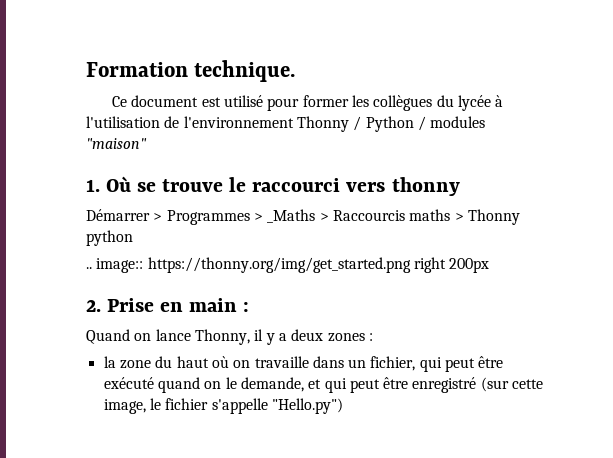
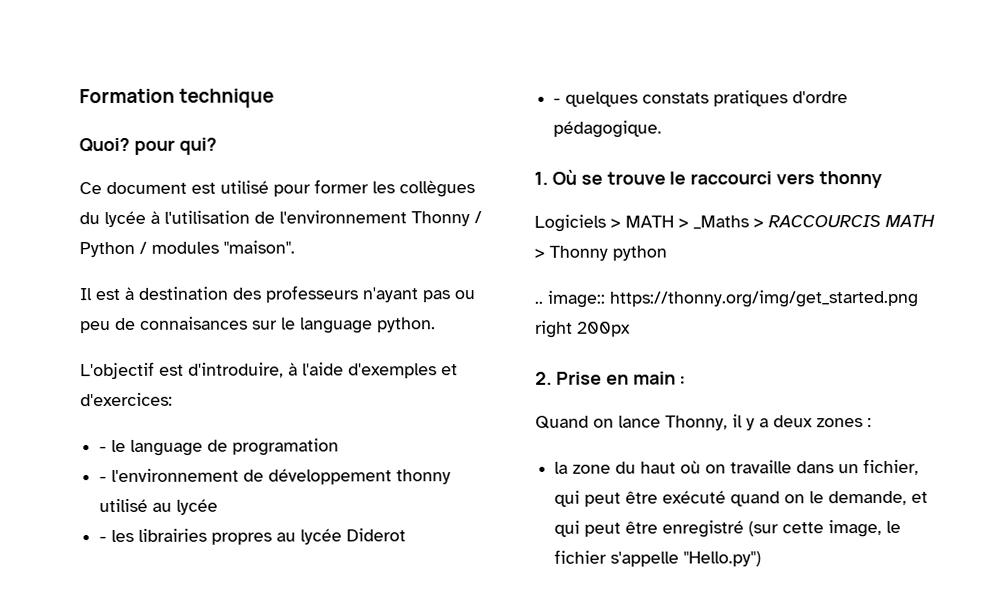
- Formation technique.
+ Formation technique
+ Quoi? pour qui?
- Ce document est utilisé pour former les collègues du lycée à l'utilisation de l'environnement Thonny / Python / modules "maison"
+ Ce document est utilisé pour former les collègues du lycée à l'utilisation de l'environnement Thonny / Python / modules "maison".
+ Il est à destination des professeurs n'ayant pas ou peu de connaisances sur le language python.
+ L'objectif est d'introduire, à l'aide d'exemples et d'exercices:
+ - le language de programation
+ - l'environnement de développement thonny utilisé au lycée
+ - les librairies propres au lycée Diderot
+ - quelques constats pratiques d'ordre pédagogique.
- Démarrer > Programmes > _Maths > Raccourcis maths > Thonny python
+ Logiciels > MATH > _Maths > RACCOURCIS MATH > Thonny python

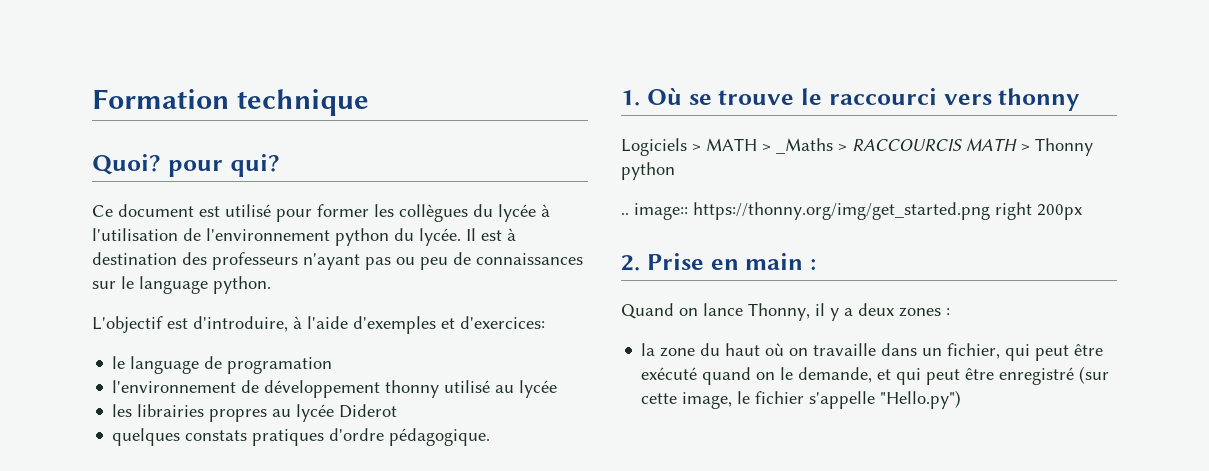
- Ce document est utilisé pour former les collègues du lycée à l'utilisation de l'environnement Thonny / Python / modules "maison".
- Il est à destination des professeurs n'ayant pas ou peu de connaisances sur le language python.
+ Ce document est utilisé pour former les collègues du lycée à l'utilisation de l'environnement python du lycée. Il est à destination des professeurs n'ayant pas ou peu de connaissances sur le language python.
- - le language de programation
+ le language de programation
- - l'environnement de développement thonny utilisé au lycée
+ l'environnement de développement thonny utilisé au lycée
- - les librairies propres au lycée Diderot
+ les librairies propres au lycée Diderot
- - quelques constats pratiques d'ordre pédagogique.
+ quelques constats pratiques d'ordre pédagogique.

